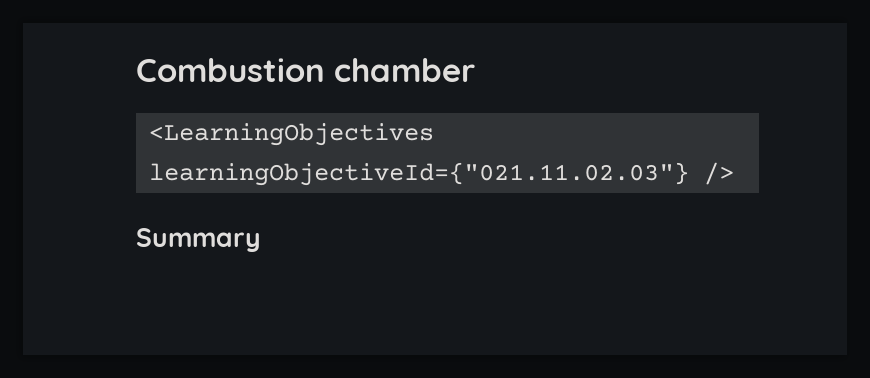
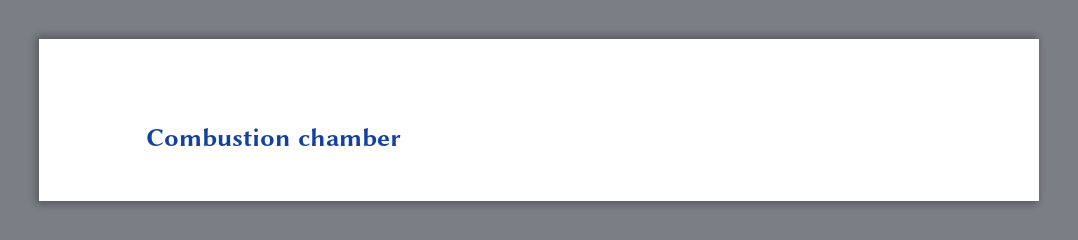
- <LearningObjectives learningObjectiveId={"021.11.02.03"} />
- Summary

